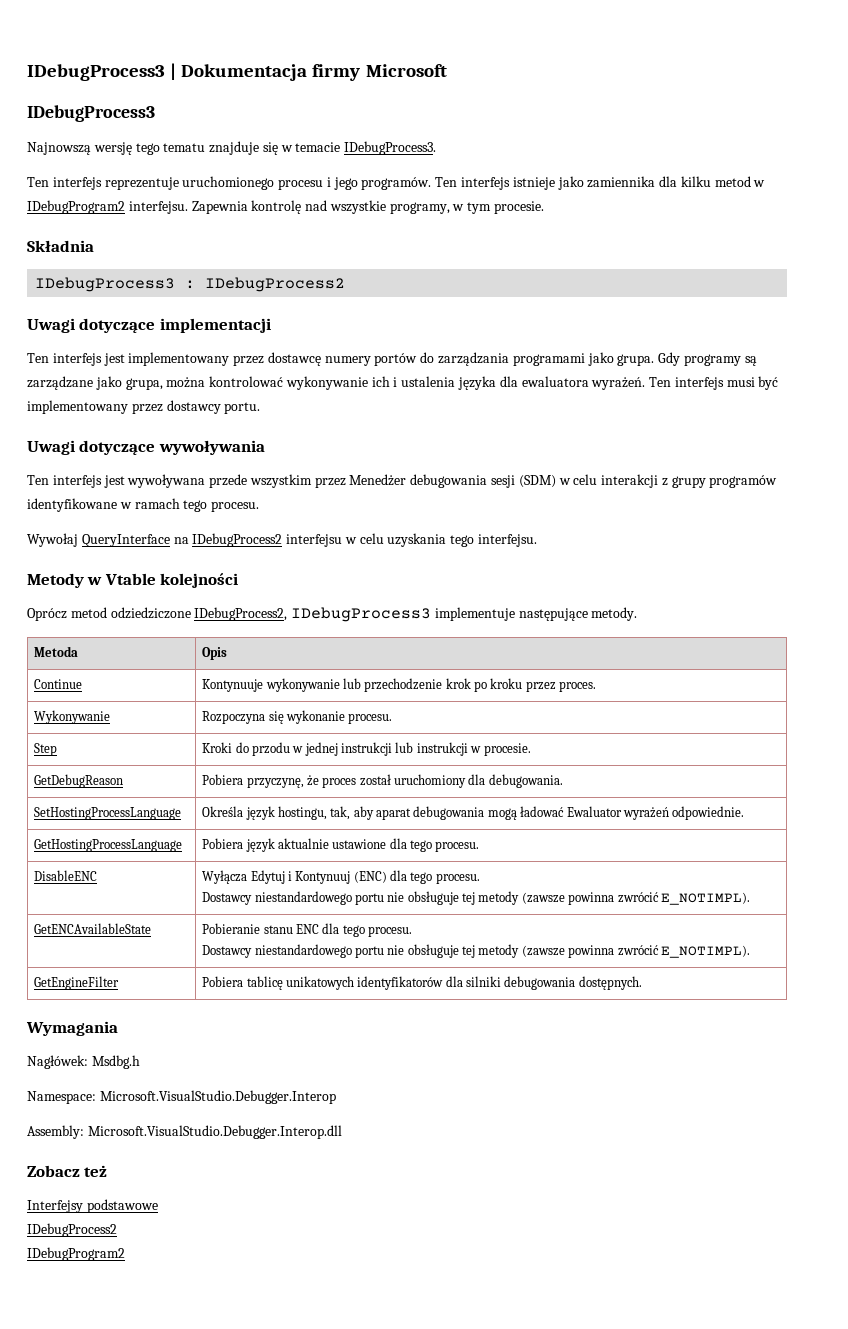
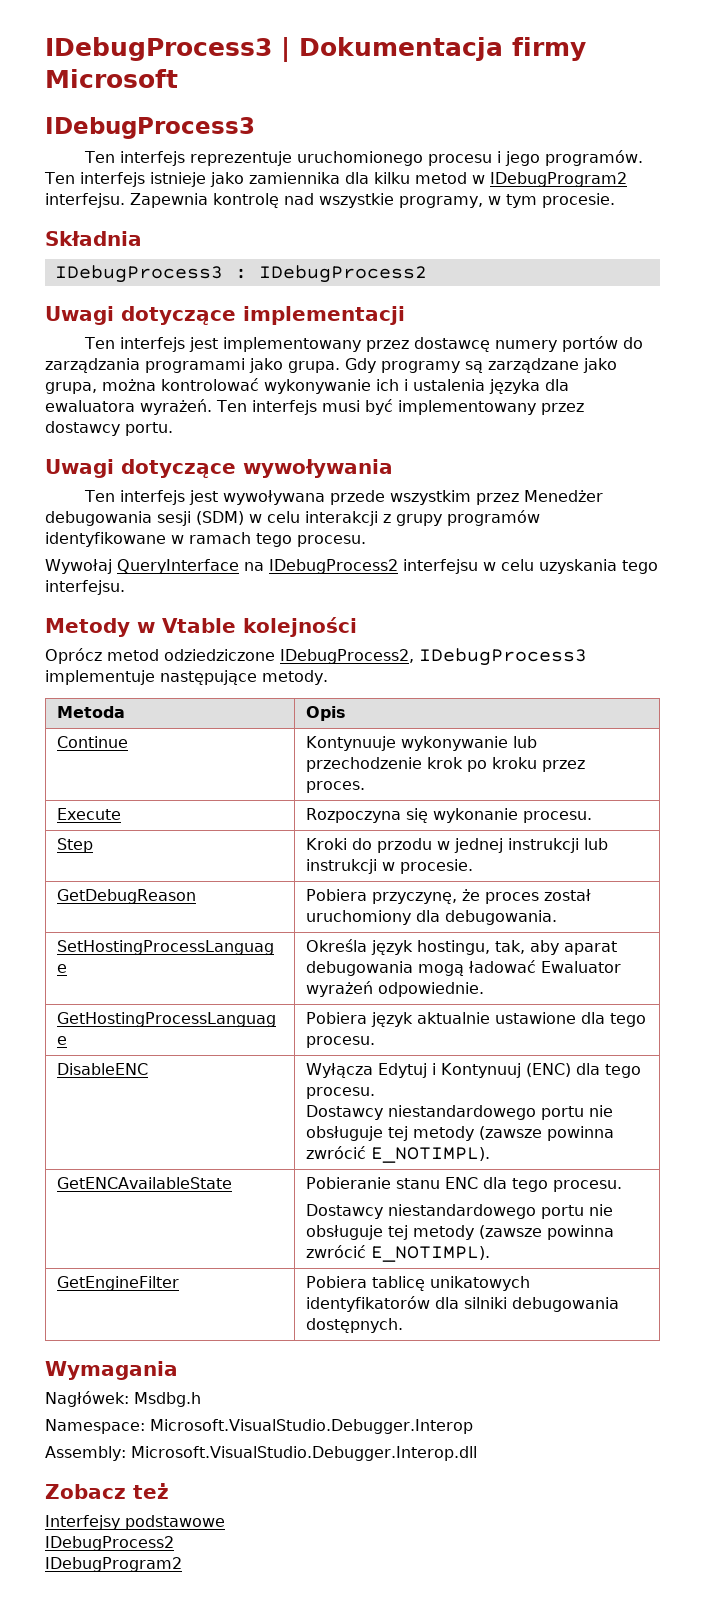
- Najnowszą wersję tego tematu znajduje się w temacie IDebugProcess3.
- Wykonywanie | Rozpoczyna się wykonanie procesu.
+ Execute | Rozpoczyna się wykonanie procesu.

